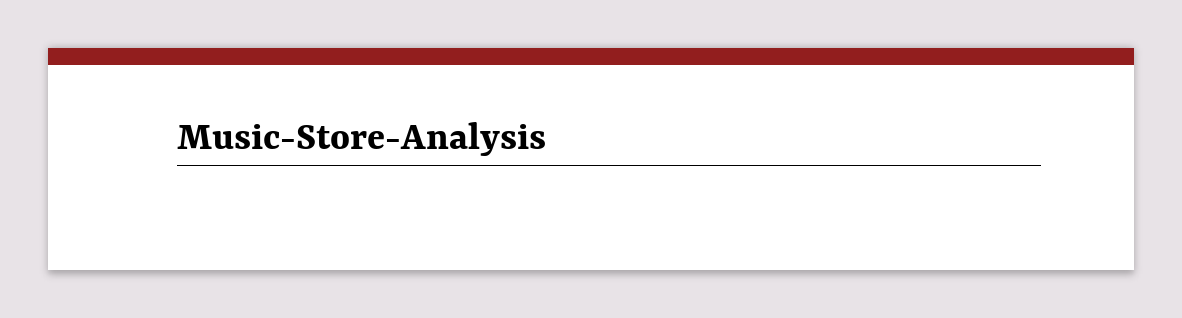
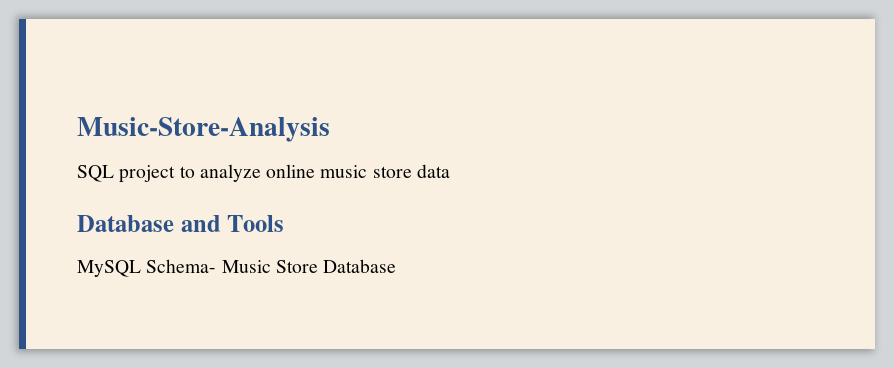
+ SQL project to analyze online music store data
+ Database and Tools
+ MySQL Schema- Music Store Database

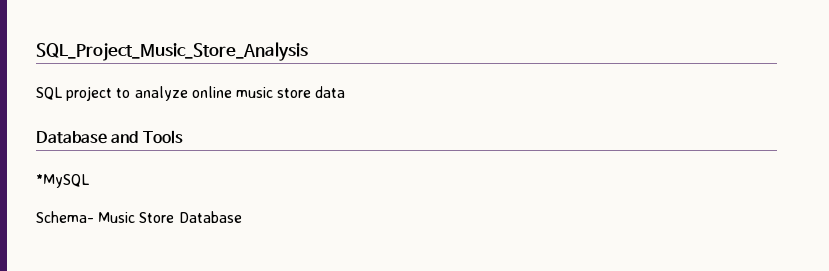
- Music-Store-Analysis
+ SQL_Project_Music_Store_Analysis
- MySQL Schema- Music Store Database
+ *MySQL
+ Schema- Music Store Database

